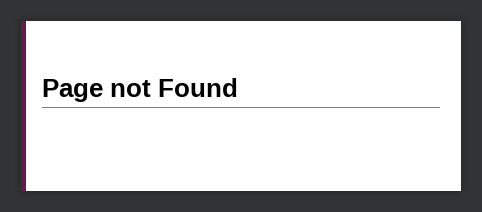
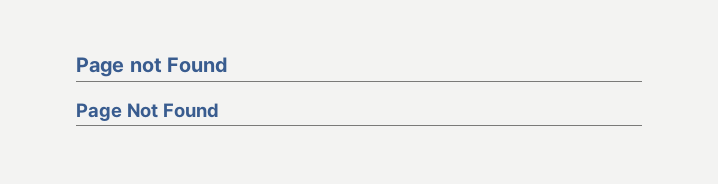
+ Page Not Found

